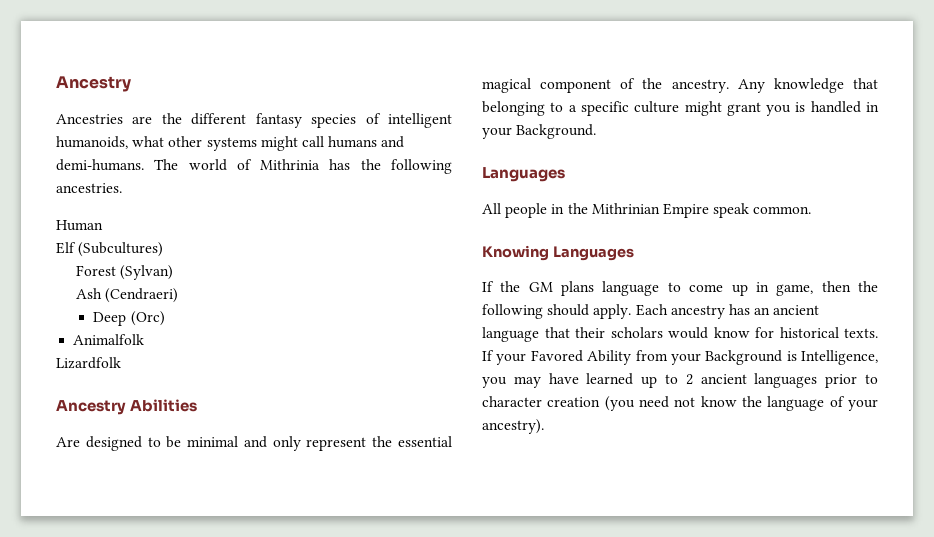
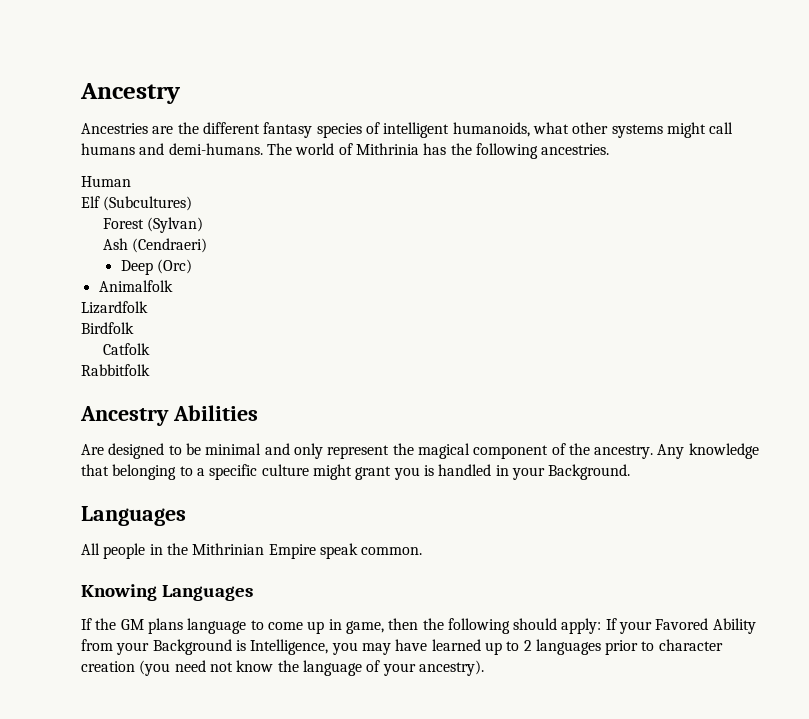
+ Birdfolk
+ Catfolk
+ Rabbitfolk
- Are designed to be minimal and only represent the essential magical component of the ancestry.
+ Are designed to be minimal and only represent the magical component of the ancestry.
- If the GM plans language to come up in game, then the following should apply. Each ancestry has an ancient language that their scholars would know for historical texts. If your Favored Ability from your Background is Intelligence, you may have learned up to 2 ancient languages prior to character creation (you need not know the language of your ancestry).
+ If the GM plans language to come up in game, then the following should apply: If your Favored Ability from your Background is Intelligence, you may have learned up to 2 languages prior to character creation (you need not know the language of your ancestry).

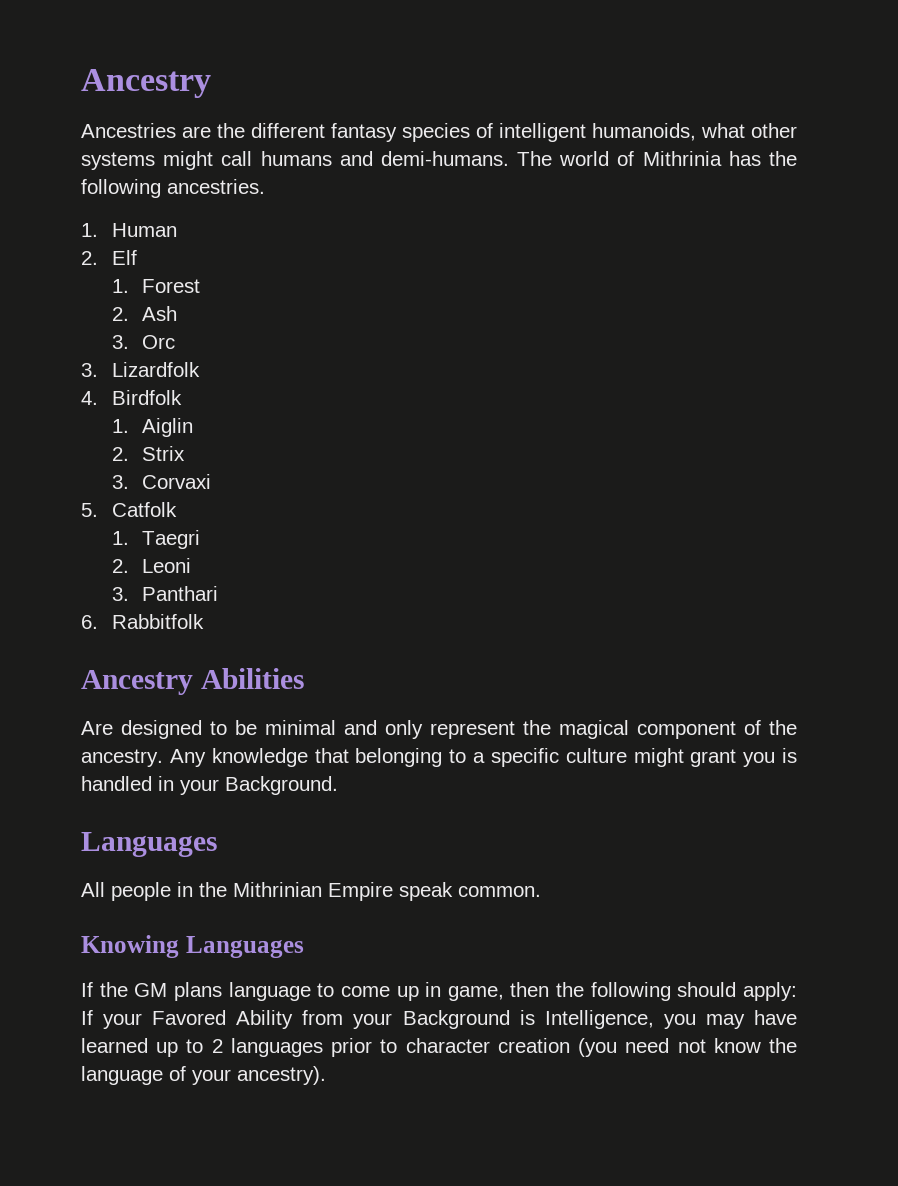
- Human
+ 1. Human
- Elf (Subcultures)
- Forest (Sylvan)
- Ash (Cendraeri)
- Deep (Orc)
- Animalfolk
- Lizardfolk
+ 2. Elf
+ 1. Forest
+ 2. Ash
+ 3. Orc
+ 3. Lizardfolk
- Birdfolk
+ 4. Birdfolk
- Catfolk
- Rabbitfolk
+ 1. Aiglin
+ 2. Strix
+ 3. Corvaxi
+ 5. Catfolk
+ 1. Taegri
+ 2. Leoni
+ 3. Panthari
+ 6. Rabbitfolk

